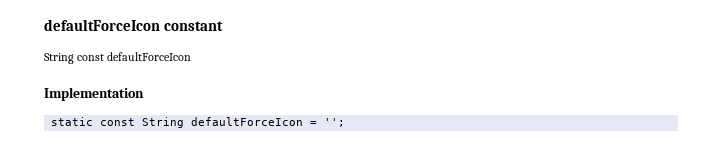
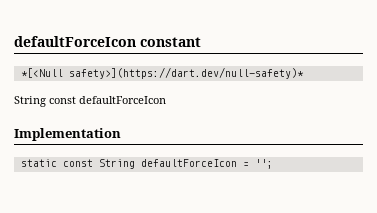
+ *[<Null safety>](https://dart.dev/null-safety)*

